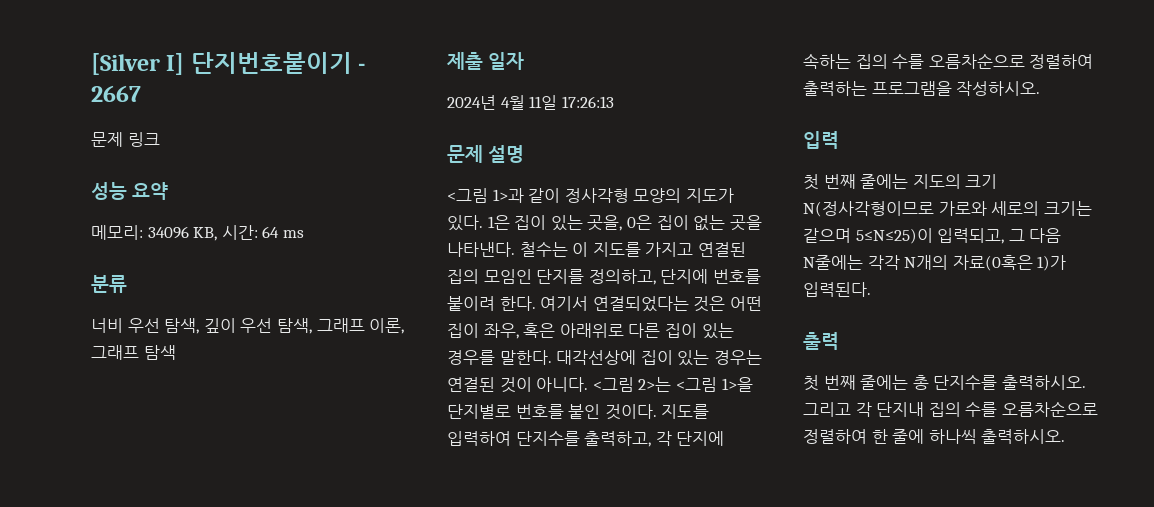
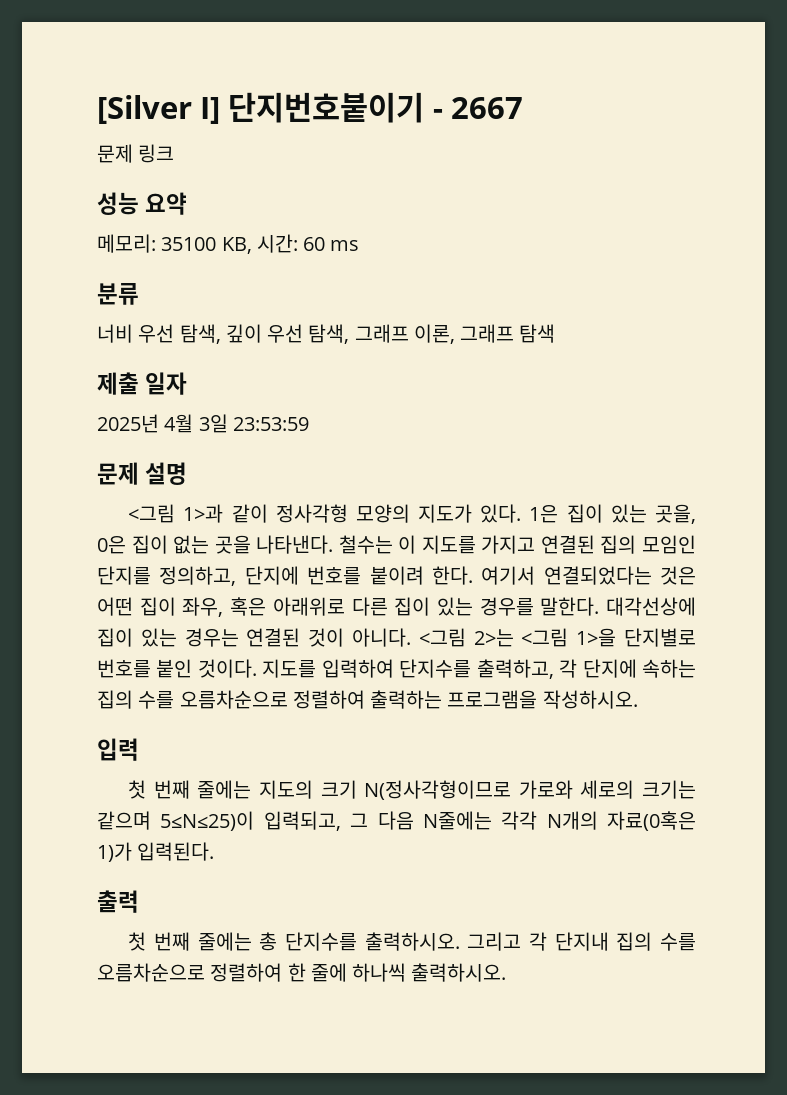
- 메모리: 34096 KB, 시간: 64 ms
+ 메모리: 35100 KB, 시간: 60 ms
- 2024년 4월 11일 17:26:13
+ 2025년 4월 3일 23:53:59

